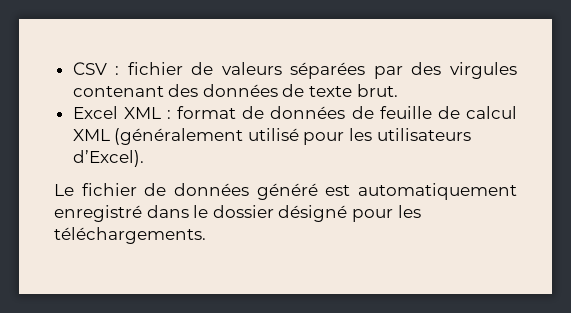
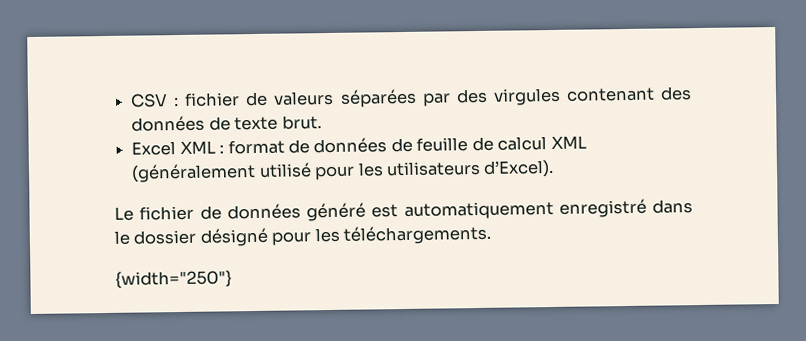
+ {width="250"}

